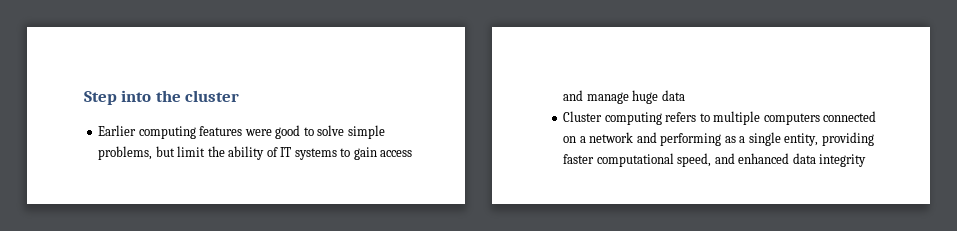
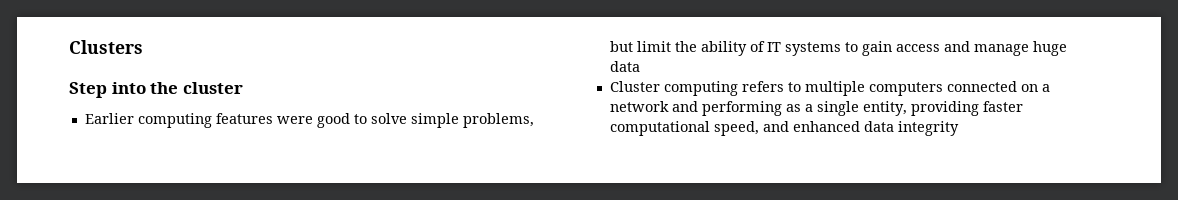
+ Clusters

